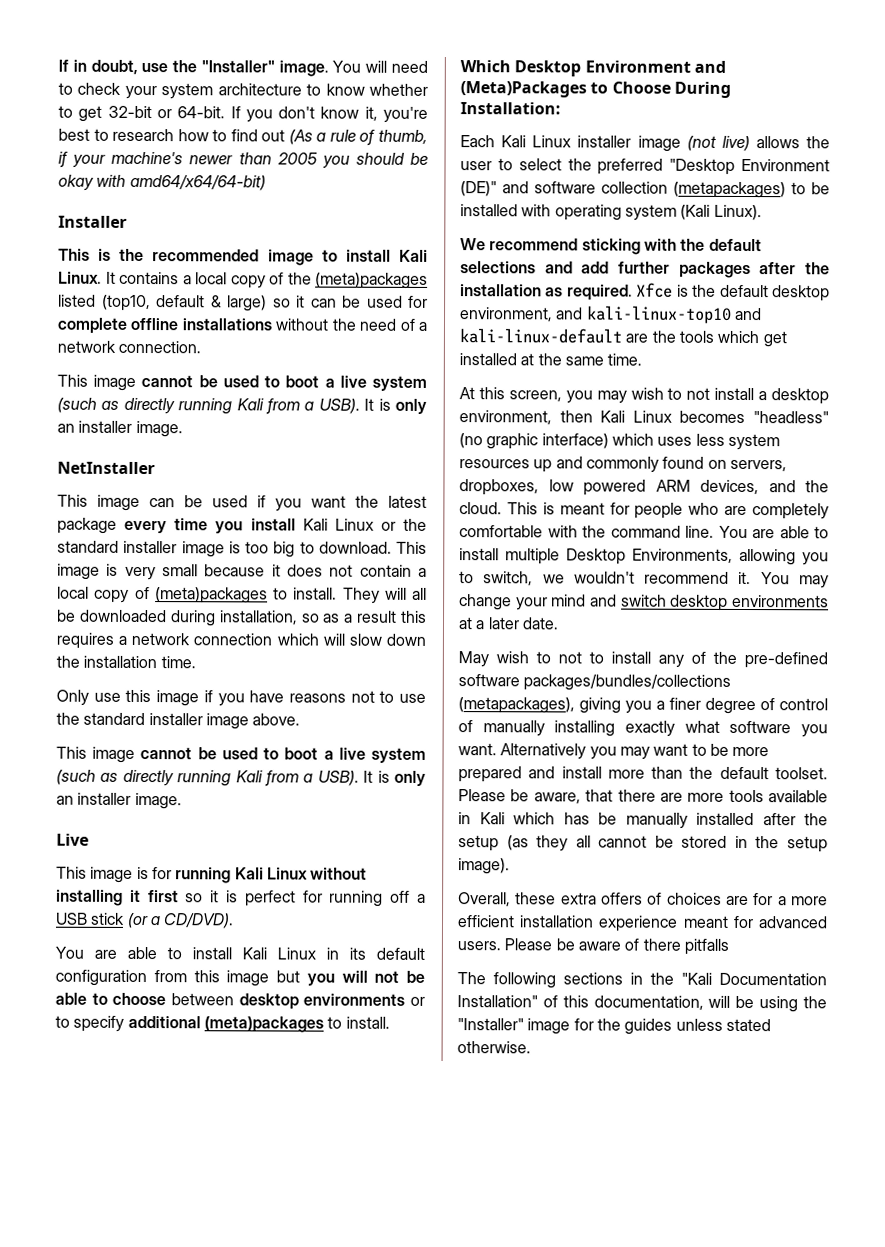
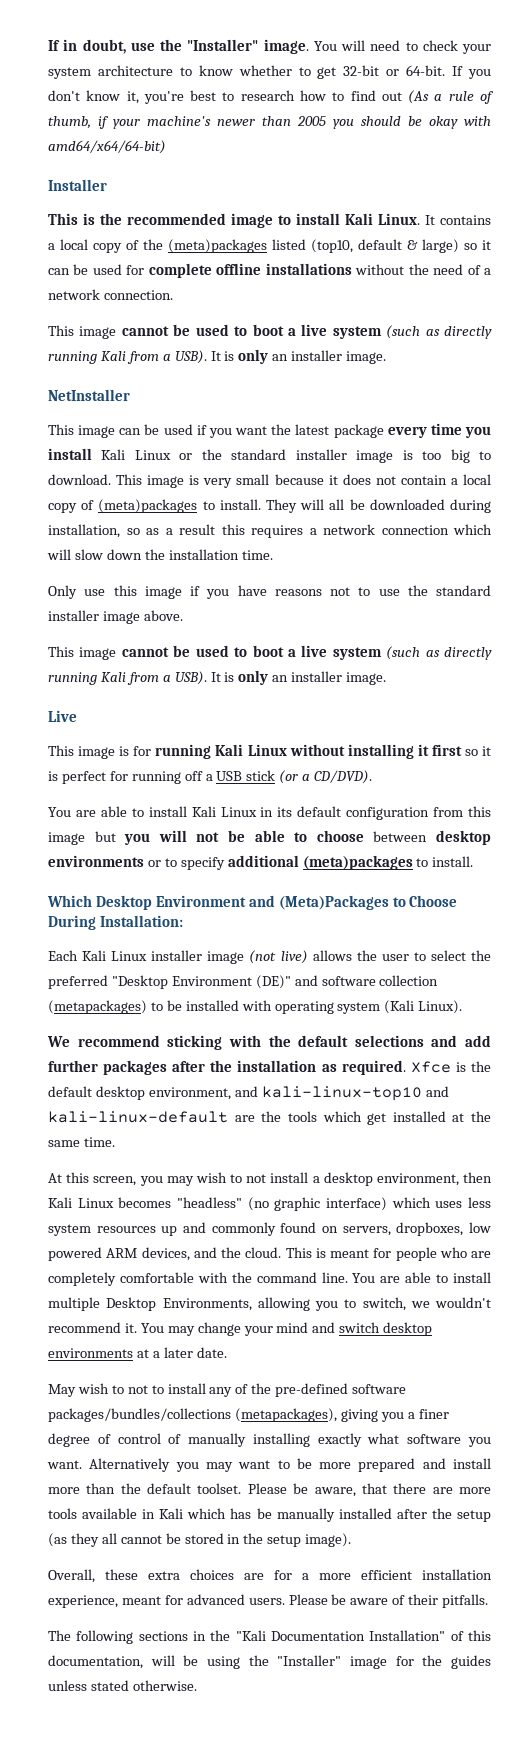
- Overall, these extra offers of choices are for a more efficient installation experience meant for advanced users.
+ Overall, these extra choices are for a more efficient installation experience, meant for advanced users.
- Please be aware of there pitfalls
+ Please be aware of their pitfalls.

